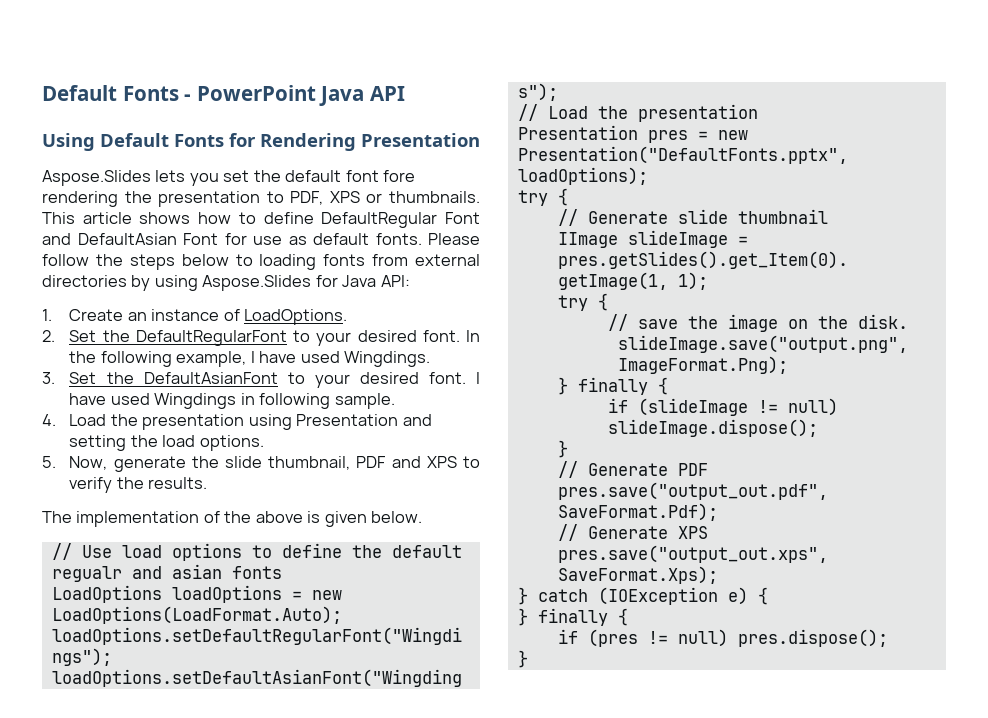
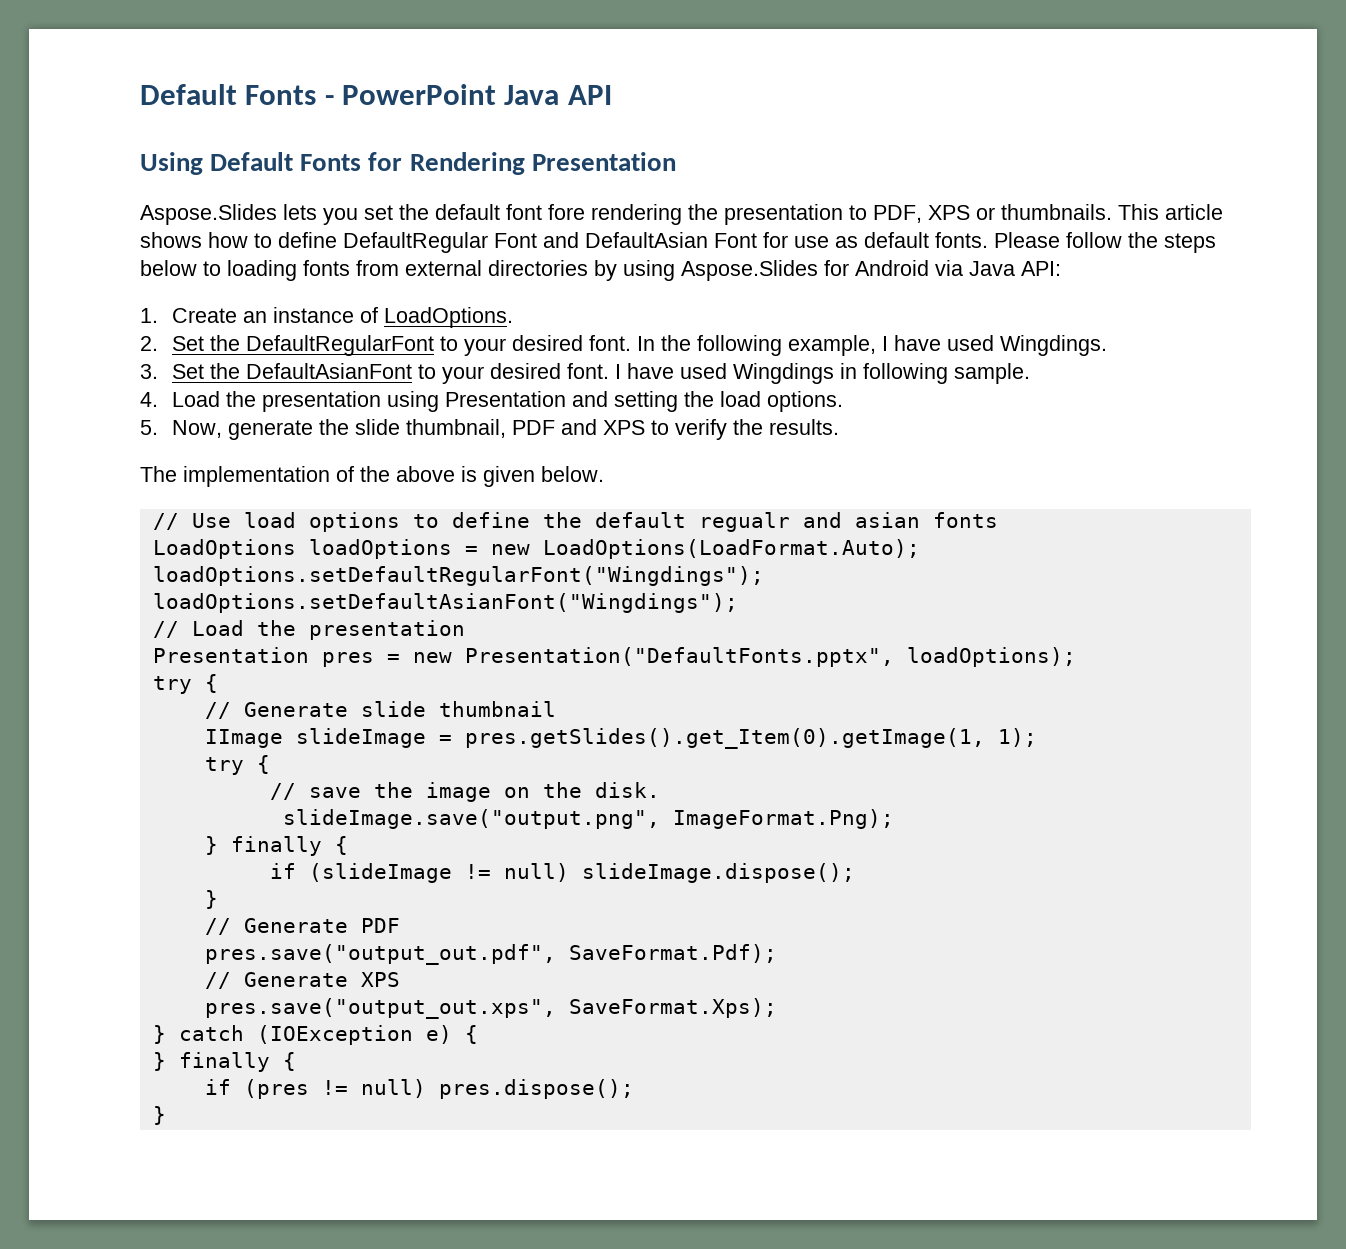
- Please follow the steps below to loading fonts from external directories by using Aspose.Slides for Java API:
+ Please follow the steps below to loading fonts from external directories by using Aspose.Slides for Android via Java API:

